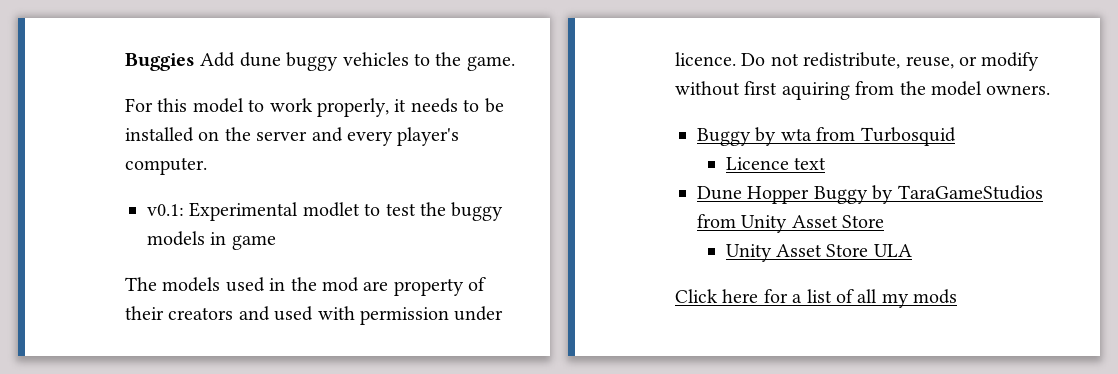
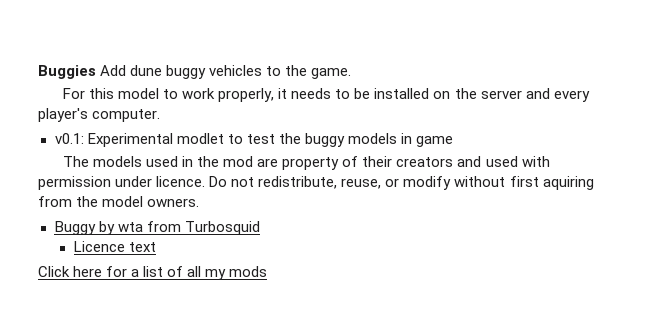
- Dune Hopper Buggy by TaraGameStudios from Unity Asset Store
- Unity Asset Store ULA

